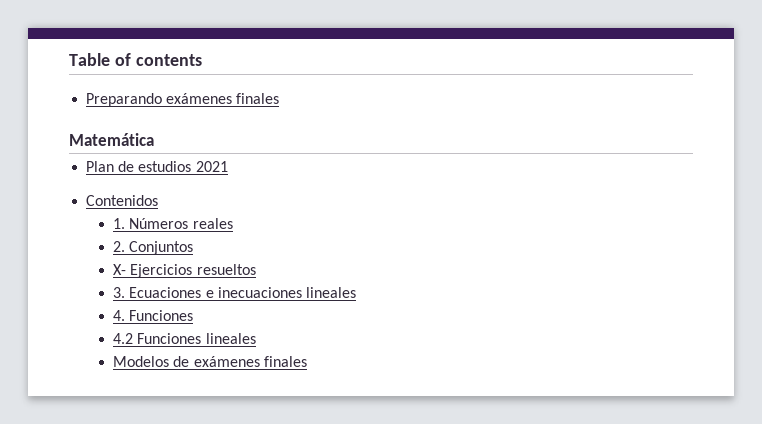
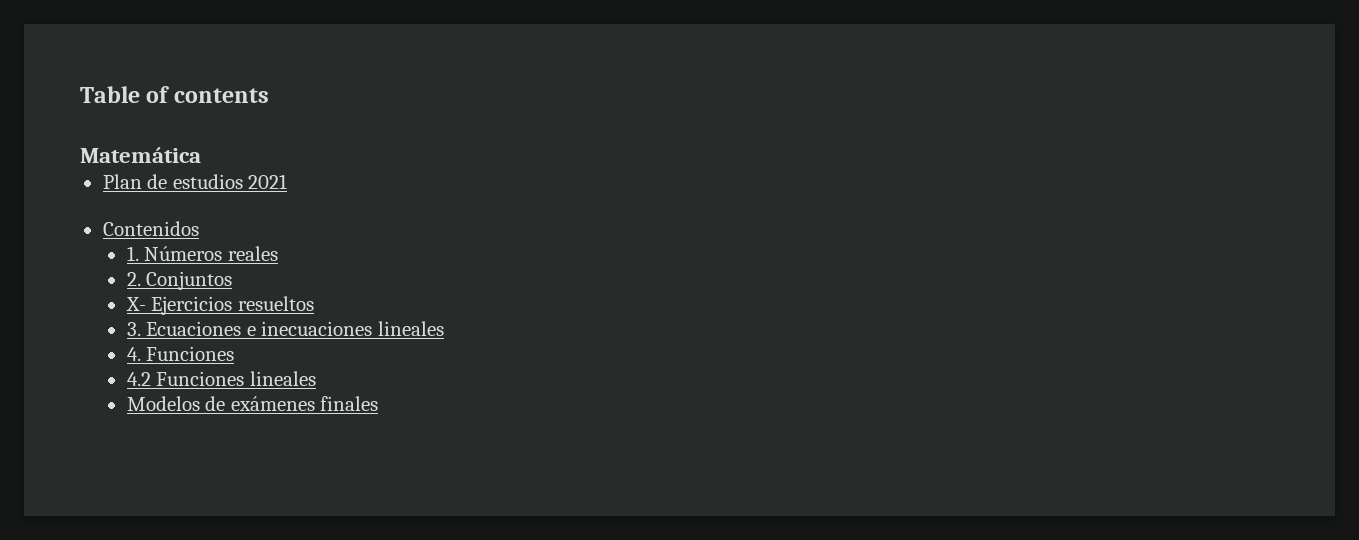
- Preparando exámenes finales

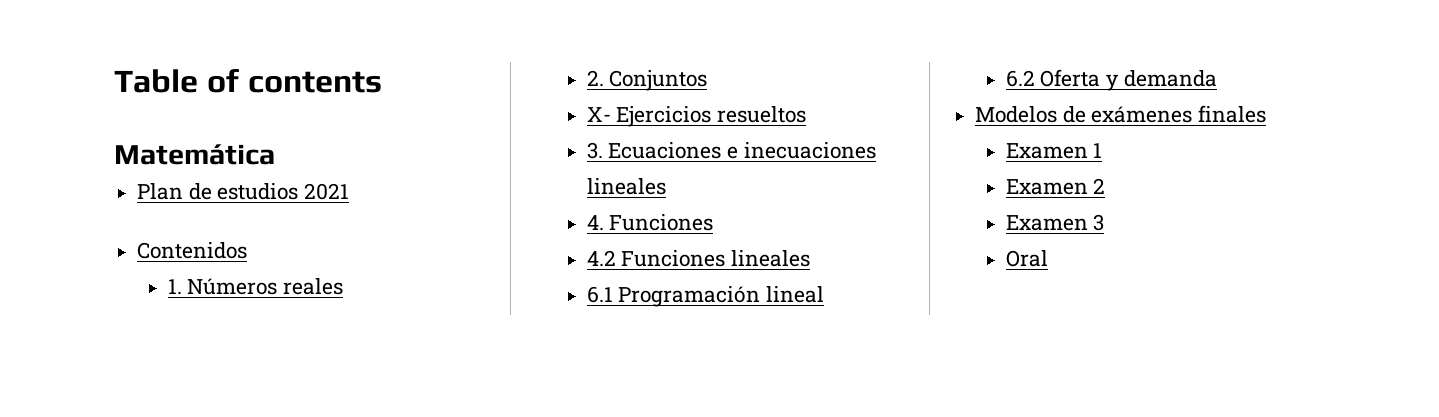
+ 6.1 Programación lineal
+ 6.2 Oferta y demanda
  Modelos de exámenes finales
+ Examen 1
+ Examen 2
+ Examen 3
+ Oral

